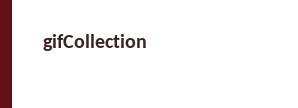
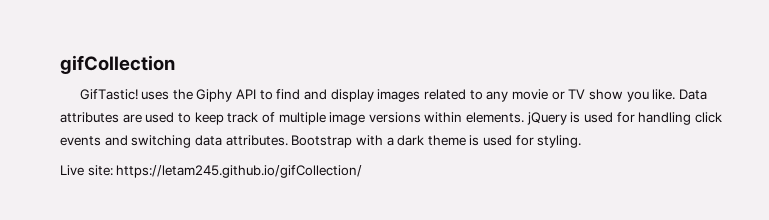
+ GifTastic! uses the Giphy API to find and display images related to any movie or TV show you like. Data attributes are used to keep track of multiple image versions within elements. jQuery is used for handling click events and switching data attributes. Bootstrap with a dark theme is used for styling.
+ Live site: https://letam245.github.io/gifCollection/

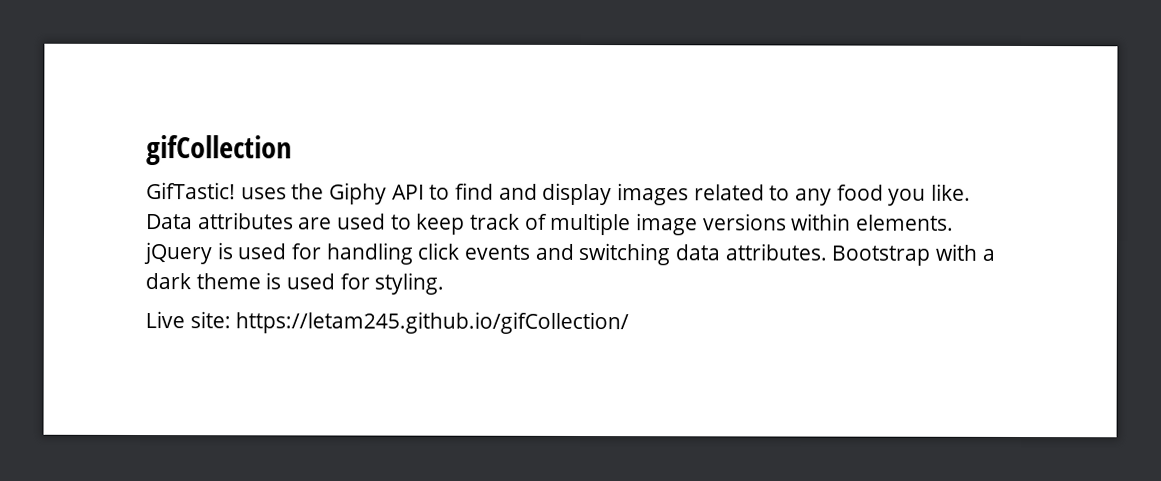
- GifTastic! uses the Giphy API to find and display images related to any movie or TV show you like.
+ GifTastic! uses the Giphy API to find and display images related to any food you like.

